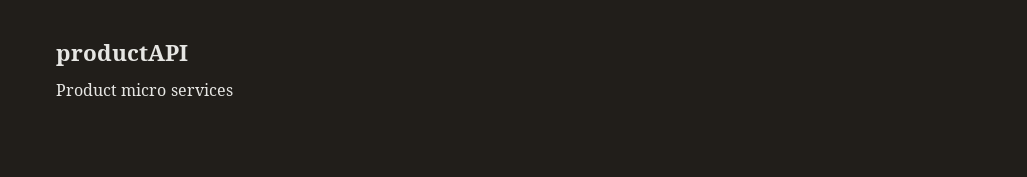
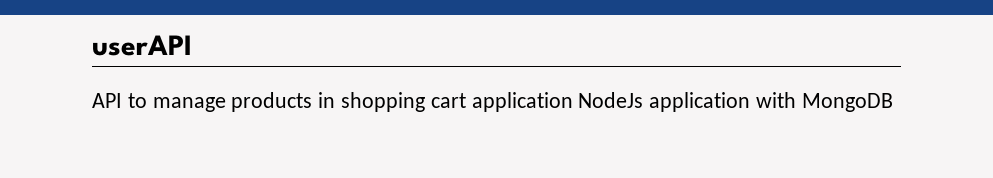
- productAPI
- Product micro services
+ userAPI
+ API to manage products in shopping cart application NodeJs application with MongoDB

